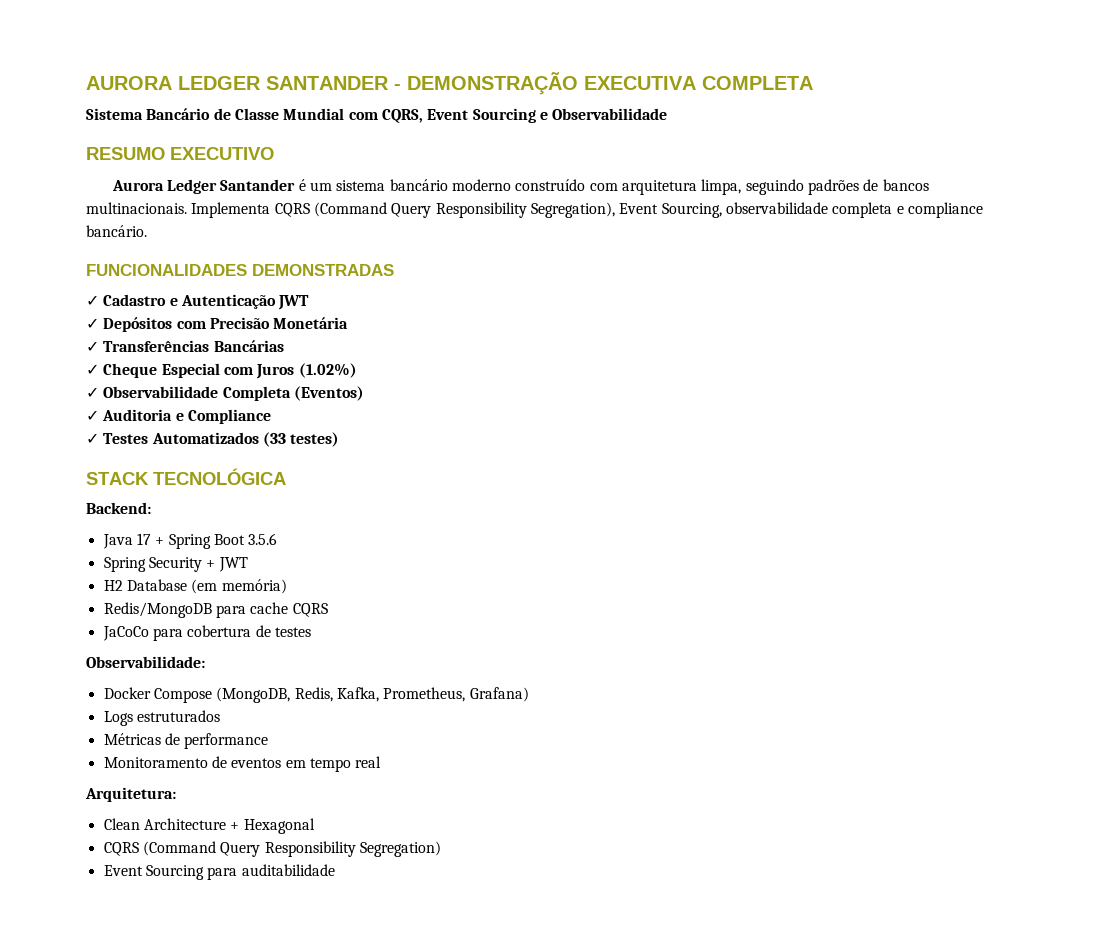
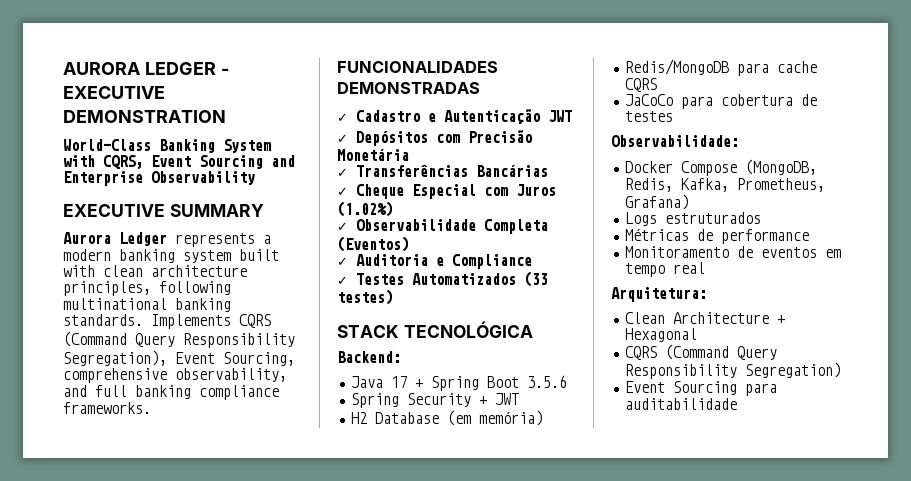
- AURORA LEDGER SANTANDER - DEMONSTRAÇÃO EXECUTIVA COMPLETA
- Sistema Bancário de Classe Mundial com CQRS, Event Sourcing e Observabilidade
- RESUMO EXECUTIVO
- Aurora Ledger Santander é um sistema bancário moderno construído com arquitetura limpa, seguindo padrões de bancos multinacionais. Implementa CQRS (Command Query Responsibility Segregation), Event Sourcing, observabilidade completa e compliance bancário.
+ AURORA LEDGER - EXECUTIVE DEMONSTRATION
+ World-Class Banking System with CQRS, Event Sourcing and Enterprise Observability
+ EXECUTIVE SUMMARY
+ Aurora Ledger represents a modern banking system built with clean architecture principles, following multinational banking standards. Implements CQRS (Command Query Responsibility Segregation), Event Sourcing, comprehensive observability, and full banking compliance frameworks.

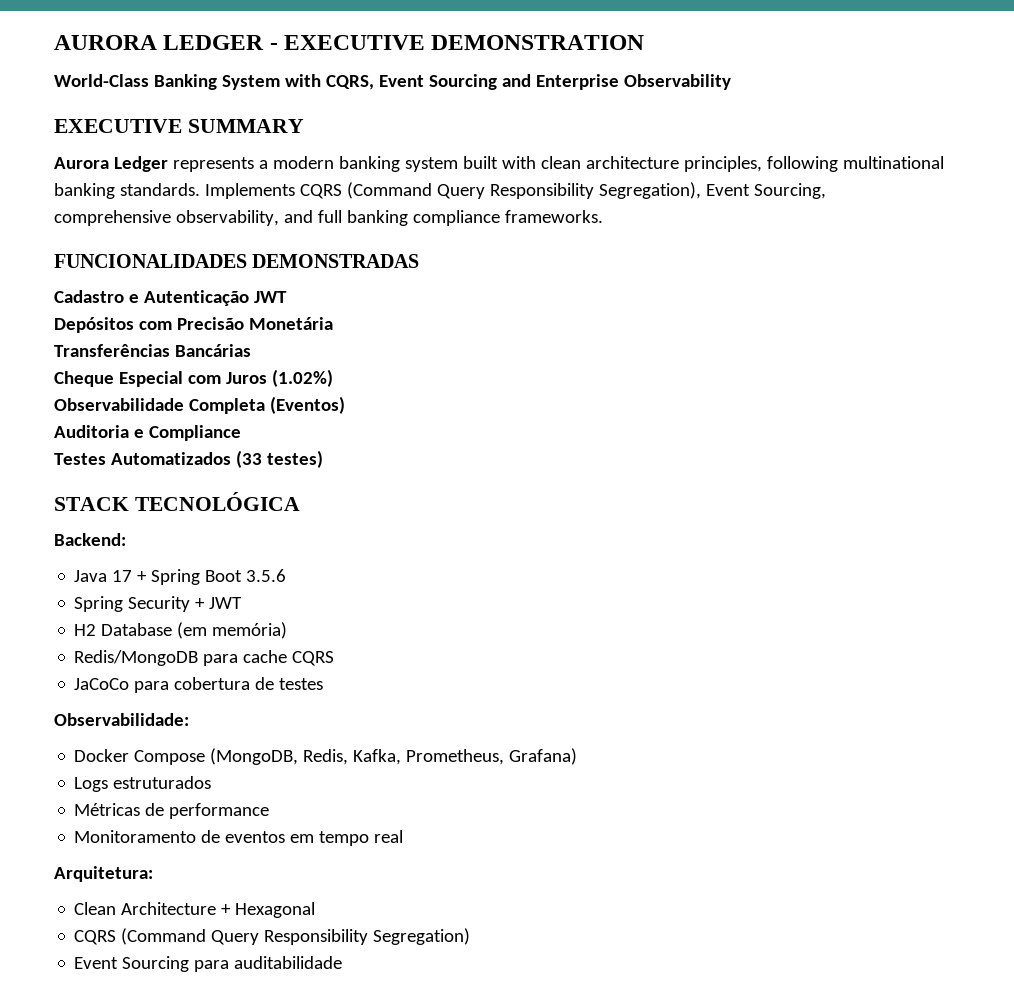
- ✓ Cadastro e Autenticação JWT
+ Cadastro e Autenticação JWT
- ✓ Depósitos com Precisão Monetária
+ Depósitos com Precisão Monetária
- ✓ Transferências Bancárias
+ Transferências Bancárias
- ✓ Cheque Especial com Juros (1.02%)
+ Cheque Especial com Juros (1.02%)
- ✓ Observabilidade Completa (Eventos)
+ Observabilidade Completa (Eventos)
- ✓ Auditoria e Compliance
+ Auditoria e Compliance
- ✓ Testes Automatizados (33 testes)
+ Testes Automatizados (33 testes)

